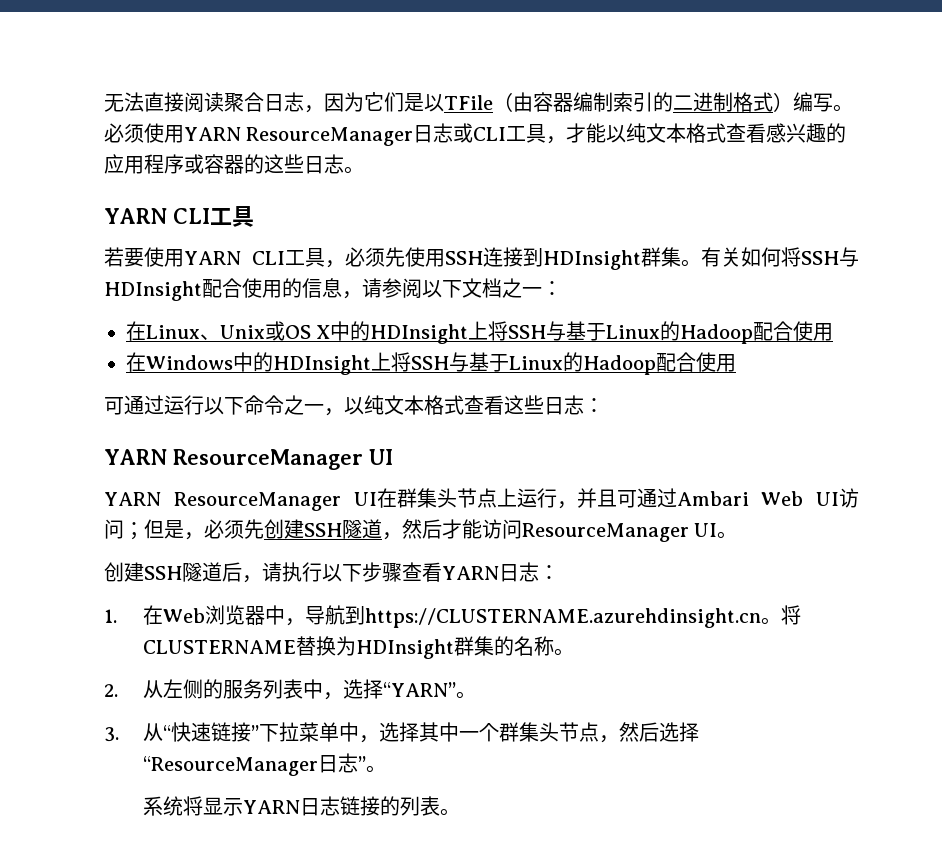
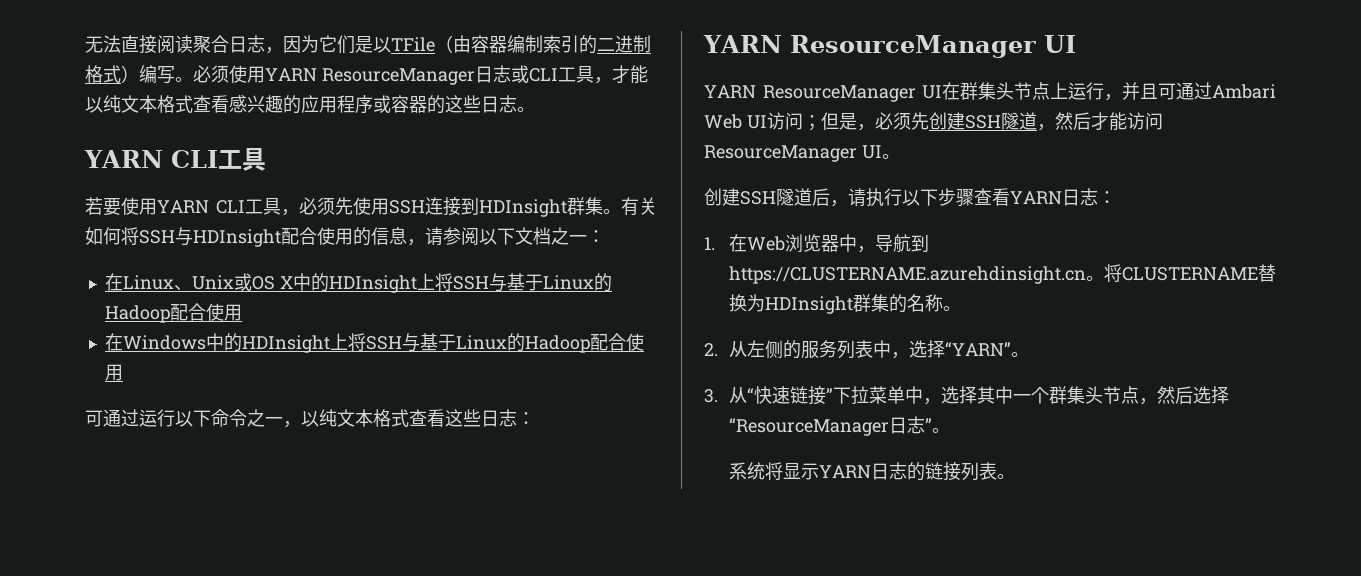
- 系统将显示YARN日志链接的列表。
+ 系统将显示YARN日志的链接列表。

